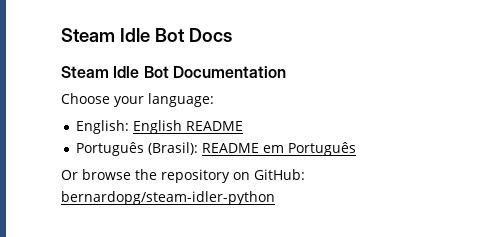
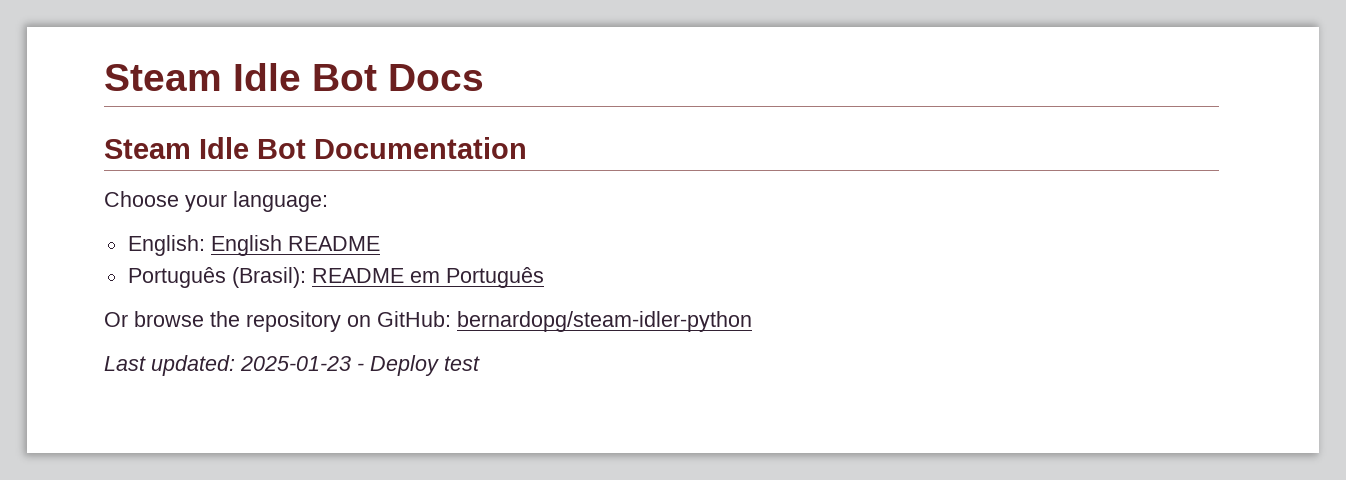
+ Last updated: 2025-01-23 - Deploy test

